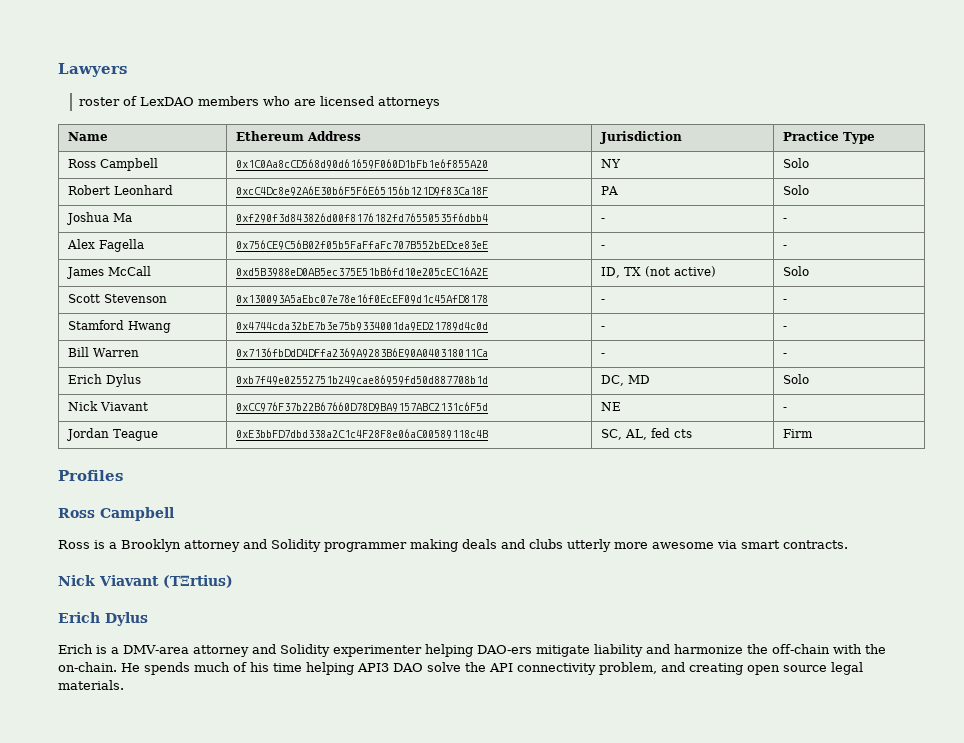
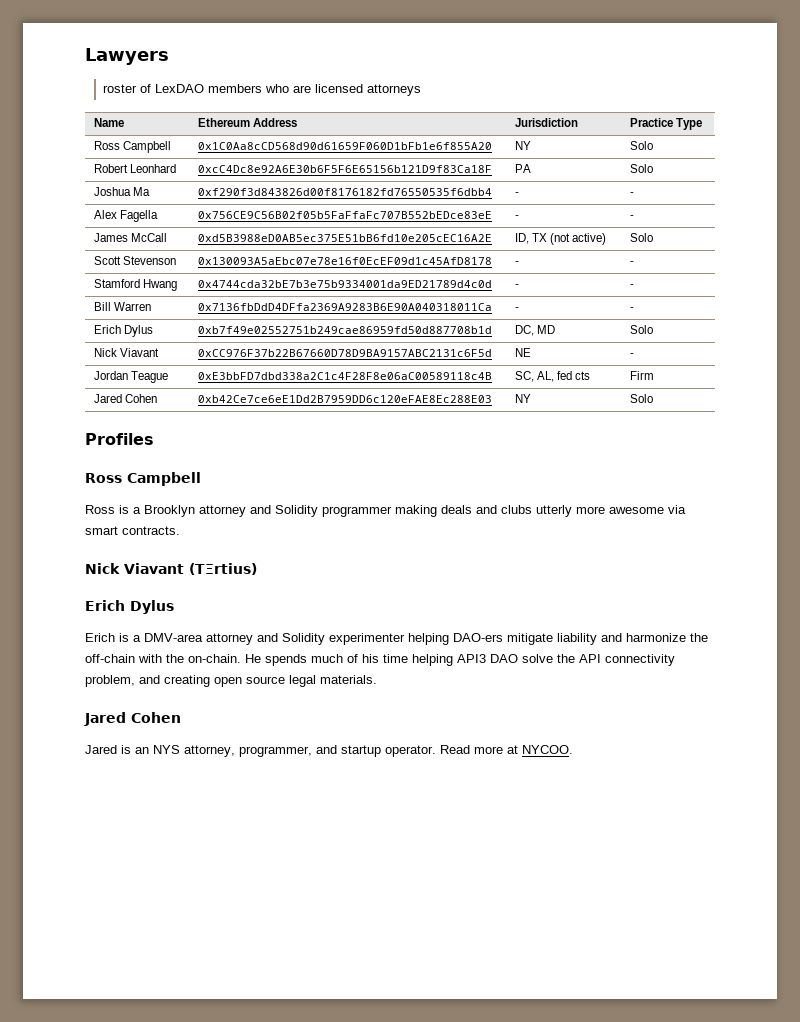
+ Jared Cohen | 0xb42Ce7ce6eE1Dd2B7959DD6c120eFAE8Ec288E03 | NY | Solo
  He spends much of his time helping API3 DAO solve the API connectivity problem, and creating open source legal materials.
+ Jared Cohen
+ Jared is an NYS attorney, programmer, and startup operator. Read more at NYCOO.

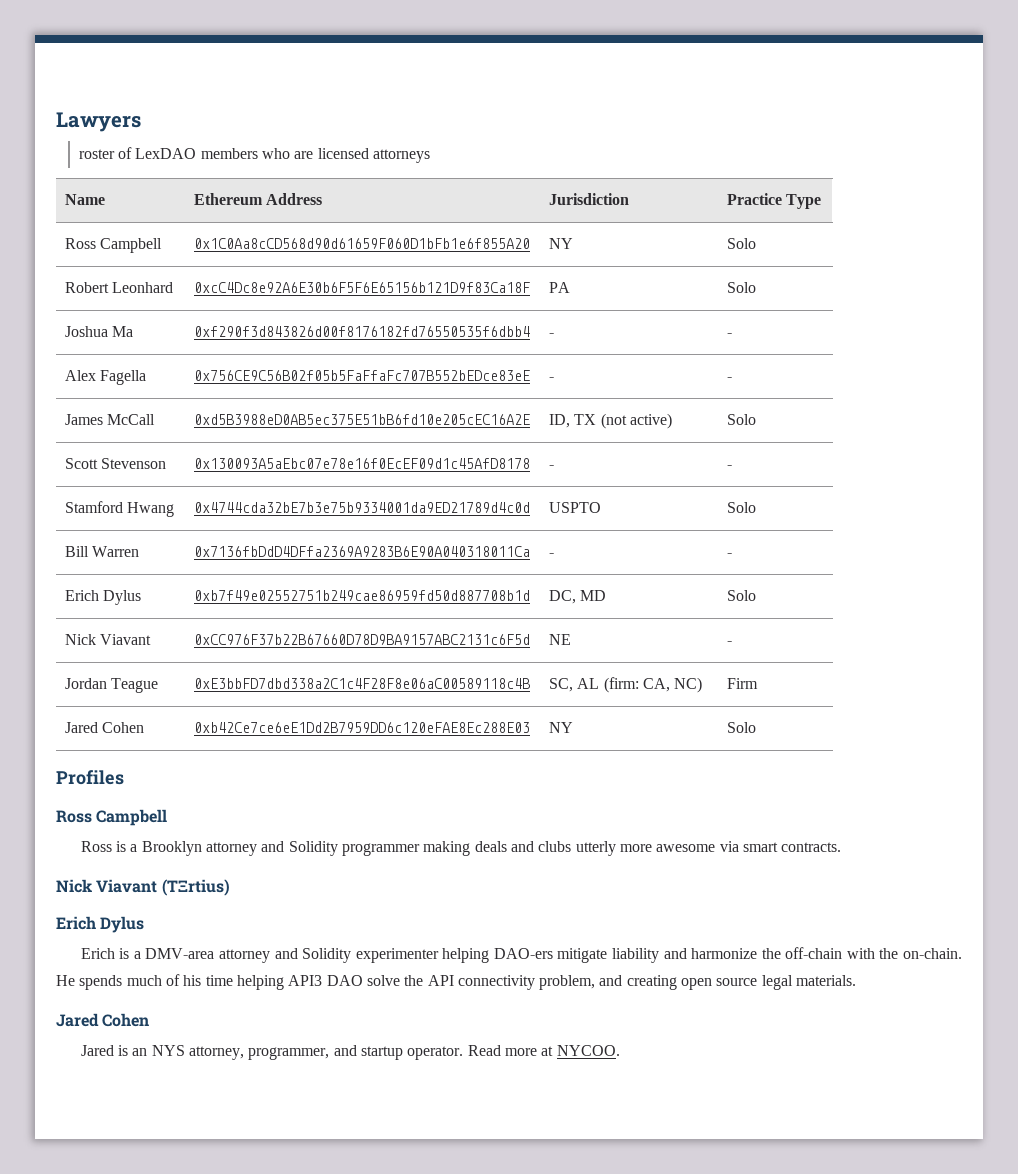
- Stamford Hwang | 0x4744cda32bE7b3e75b9334001da9ED21789d4c0d | - | -
+ Stamford Hwang | 0x4744cda32bE7b3e75b9334001da9ED21789d4c0d | USPTO | Solo
- Jordan Teague | 0xE3bbFD7dbd338a2C1c4F28F8e06aC00589118c4B | SC, AL, fed cts | Firm
+ Jordan Teague | 0xE3bbFD7dbd338a2C1c4F28F8e06aC00589118c4B | SC, AL (firm: CA, NC) | Firm

